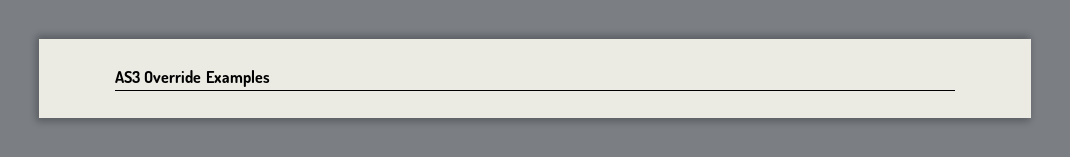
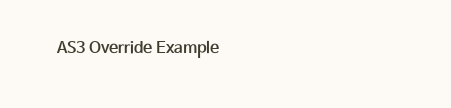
- AS3 Override Examples
+ AS3 Override Example

